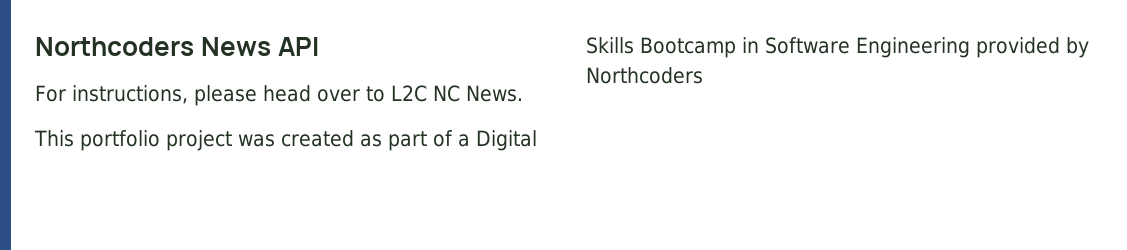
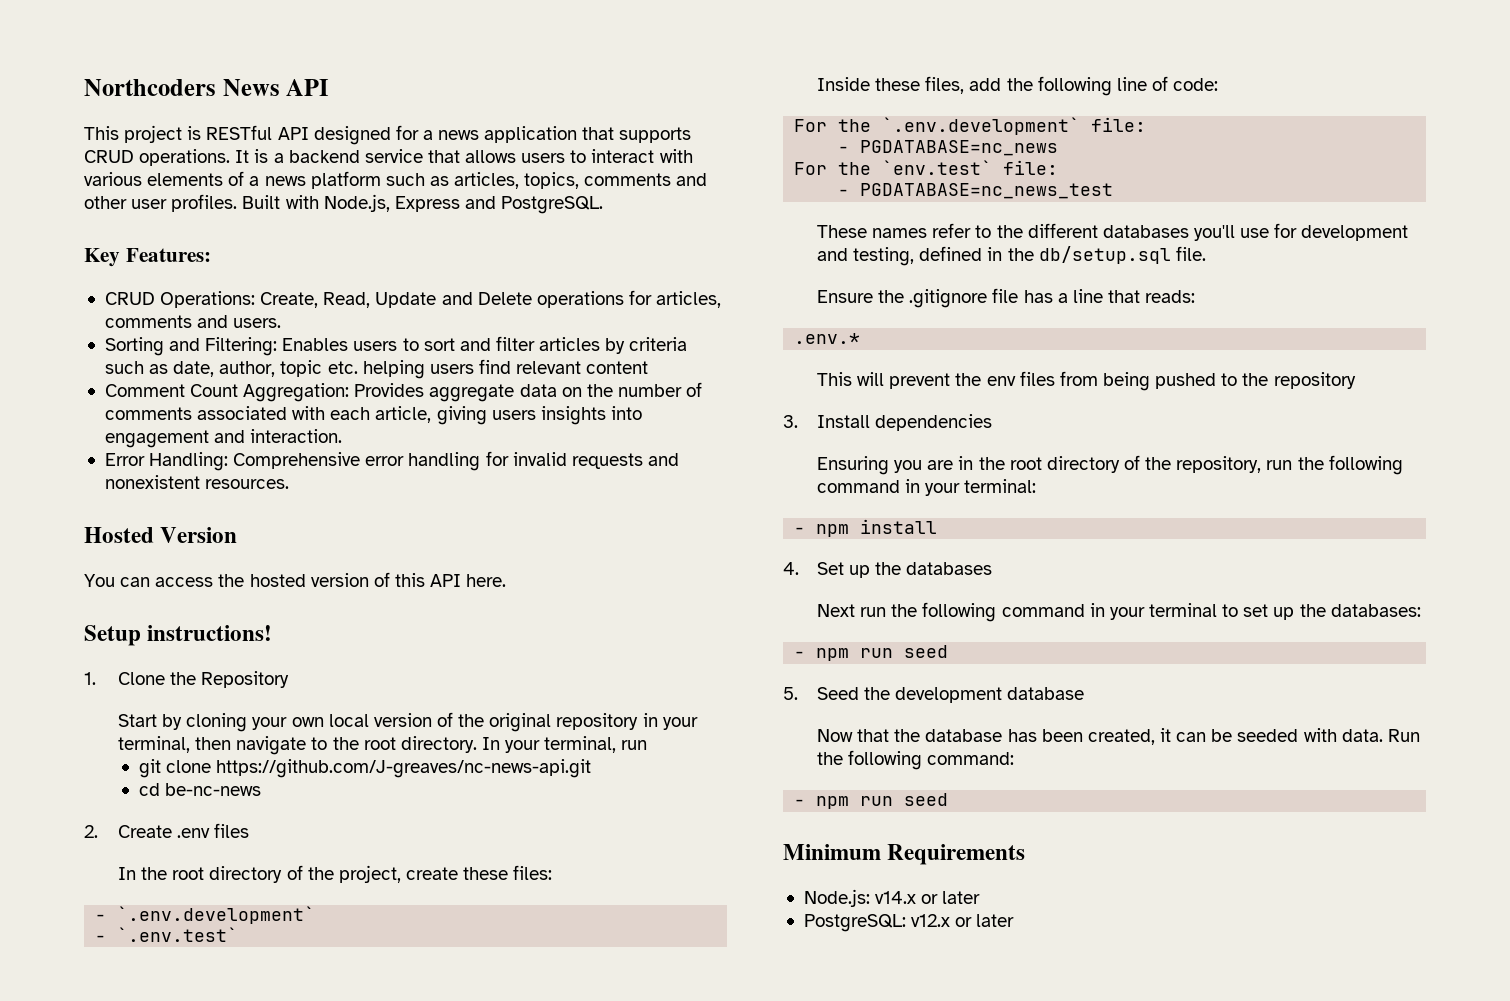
- For instructions, please head over to L2C NC News.
- This portfolio project was created as part of a Digital Skills Bootcamp in Software Engineering provided by Northcoders
+ This project is RESTful API designed for a news application that supports CRUD operations. It is a backend service that allows users to interact with various elements of a news platform such as articles, topics, comments and other user profiles. Built with Node.js, Express and PostgreSQL.
+ Key Features:
+ CRUD Operations: Create, Read, Update and Delete operations for articles, comments and users.
+ Sorting and Filtering: Enables users to sort and filter articles by criteria such as date, author, topic etc. helping users find relevant content
+ Comment Count Aggregation: Provides aggregate data on the number of comments associated with each article, giving users insights into engagement and interaction.
+ Error Handling: Comprehensive error handling for invalid requests and nonexistent resources.
+ Hosted Version
+ You can access the hosted version of this API here.
+ Setup instructions!
+ 1. Clone the Repository
+ Start by cloning your own local version of the original repository in your terminal, then navigate to the root directory. In your terminal, run
+ git clone https://github.com/J-greaves/nc-news-api.git
+ cd be-nc-news
+ 2. Create .env files
+ In the root directory of the project, create these files:
+ - `.env.development`
+ - `.env.test`
+ Inside these files, add the following line of code:
+ For the `.env.development` file:
+ - PGDATABASE=nc_news
+ For the `env.test` file:
+ - PGDATABASE=nc_news_test
+ These names refer to the different databases you'll use for development and testing, defined in the db/setup.sql file.
+ Ensure the .gitignore file has a line that reads:
+ .env.*
+ This will prevent the env files from being pushed to the repository
+ 3. Install dependencies
+ Ensuring you are in the root directory of the repository, run the following command in your terminal:
+ - npm install
+ 4. Set up the databases
+ Next run the following command in your terminal to set up the databases:
+ - npm run seed
+ 5. Seed the development database
+ Now that the database has been created, it can be seeded with data. Run the following command:
+ - npm run seed
+ Minimum Requirements
+ Node.js: v14.x or later
+ PostgreSQL: v12.x or later

